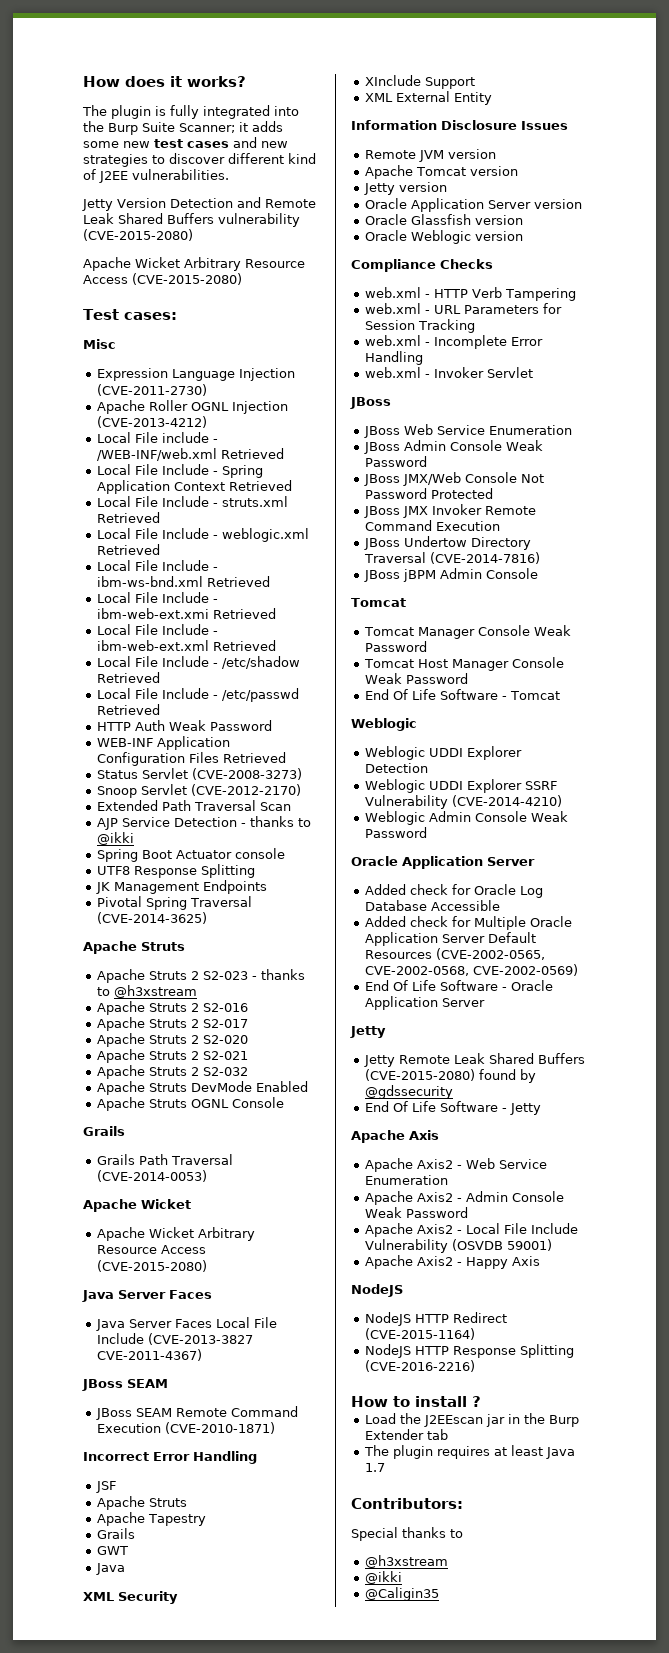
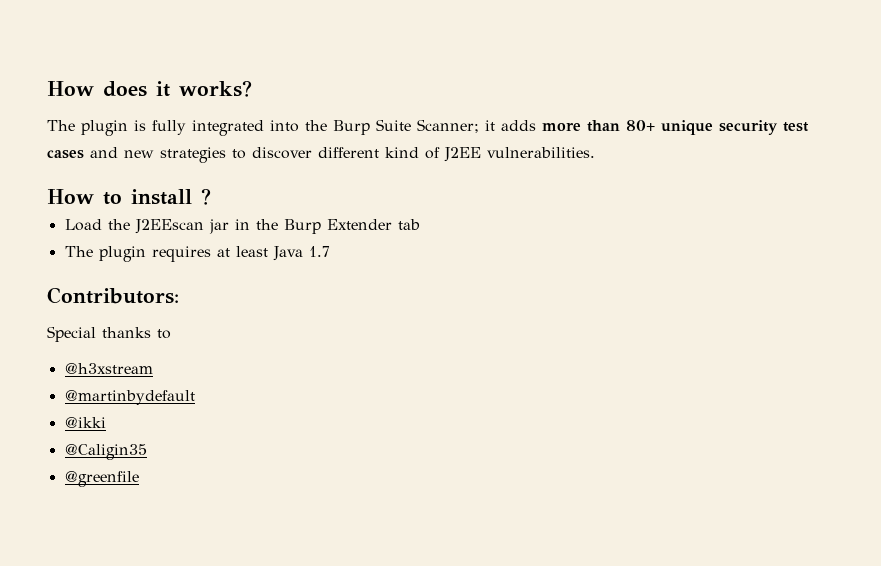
- The plugin is fully integrated into the Burp Suite Scanner; it adds some new test cases and new strategies to discover different kind of J2EE vulnerabilities.
+ The plugin is fully integrated into the Burp Suite Scanner; it adds more than 80+ unique security test cases and new strategies to discover different kind of J2EE vulnerabilities.
- Jetty Version Detection and Remote Leak Shared Buffers vulnerability (CVE-2015-2080)
- Apache Wicket Arbitrary Resource Access (CVE-2015-2080)
- Test cases:
- Misc
- Expression Language Injection (CVE-2011-2730)
- Apache Roller OGNL Injection (CVE-2013-4212)
- Local File include - /WEB-INF/web.xml Retrieved
- Local File Include - Spring Application Context Retrieved
- Local File Include - struts.xml Retrieved
- Local File Include - weblogic.xml Retrieved
- Local File Include - ibm-ws-bnd.xml Retrieved
- Local File Include - ibm-web-ext.xmi Retrieved
- Local File Include - ibm-web-ext.xml Retrieved
- Local File Include - /etc/shadow Retrieved
- Local File Include - /etc/passwd Retrieved
- HTTP Auth Weak Password
- WEB-INF Application Configuration Files Retrieved
- Status Servlet (CVE-2008-3273)
- Snoop Servlet (CVE-2012-2170)
- Extended Path Traversal Scan
- AJP Service Detection - thanks to @ikki
- Spring Boot Actuator console
- UTF8 Response Splitting
- JK Management Endpoints
- Pivotal Spring Traversal (CVE-2014-3625)
- Apache Struts
- Apache Struts 2 S2-023 - thanks to @h3xstream
- Apache Struts 2 S2-016
- Apache Struts 2 S2-017
- Apache Struts 2 S2-020
- Apache Struts 2 S2-021
- Apache Struts 2 S2-032
- Apache Struts DevMode Enabled
- Apache Struts OGNL Console
- Grails
- Grails Path Traversal (CVE-2014-0053)
- Apache Wicket
- Apache Wicket Arbitrary Resource Access (CVE-2015-2080)
- Java Server Faces
- Java Server Faces Local File Include (CVE-2013-3827 CVE-2011-4367)
- JBoss SEAM
- JBoss SEAM Remote Command Execution (CVE-2010-1871)
- Incorrect Error Handling
- JSF
- Apache Struts
- Apache Tapestry
- Grails
- GWT
- Java
- XML Security
- XInclude Support
- XML External Entity
- Information Disclosure Issues
- Remote JVM version
- Apache Tomcat version
- Jetty version
- Oracle Application Server version
- Oracle Glassfish version
- Oracle Weblogic version
- Compliance Checks
- web.xml - HTTP Verb Tampering
- web.xml - URL Parameters for Session Tracking
- web.xml - Incomplete Error Handling
- web.xml - Invoker Servlet
- JBoss
- JBoss Web Service Enumeration
- JBoss Admin Console Weak Password
- JBoss JMX/Web Console Not Password Protected
- JBoss JMX Invoker Remote Command Execution
- JBoss Undertow Directory Traversal (CVE-2014-7816)
- JBoss jBPM Admin Console
- Tomcat
- Tomcat Manager Console Weak Password
- Tomcat Host Manager Console Weak Password
- End Of Life Software - Tomcat
- Weblogic
- Weblogic UDDI Explorer Detection
- Weblogic UDDI Explorer SSRF Vulnerability (CVE-2014-4210)
- Weblogic Admin Console Weak Password
- Oracle Application Server
- Added check for Oracle Log Database Accessible
- Added check for Multiple Oracle Application Server Default Resources (CVE-2002-0565, CVE-2002-0568, CVE-2002-0569)
- End Of Life Software - Oracle Application Server
- Jetty
- Jetty Remote Leak Shared Buffers (CVE-2015-2080) found by @gdssecurity
- End Of Life Software - Jetty
- Apache Axis
- Apache Axis2 - Web Service Enumeration
- Apache Axis2 - Admin Console Weak Password
- Apache Axis2 - Local File Include Vulnerability (OSVDB 59001)
- Apache Axis2 - Happy Axis
- NodeJS
- NodeJS HTTP Redirect (CVE-2015-1164)
- NodeJS HTTP Response Splitting (CVE-2016-2216)
+ @martinbydefault
+ @greenfile

